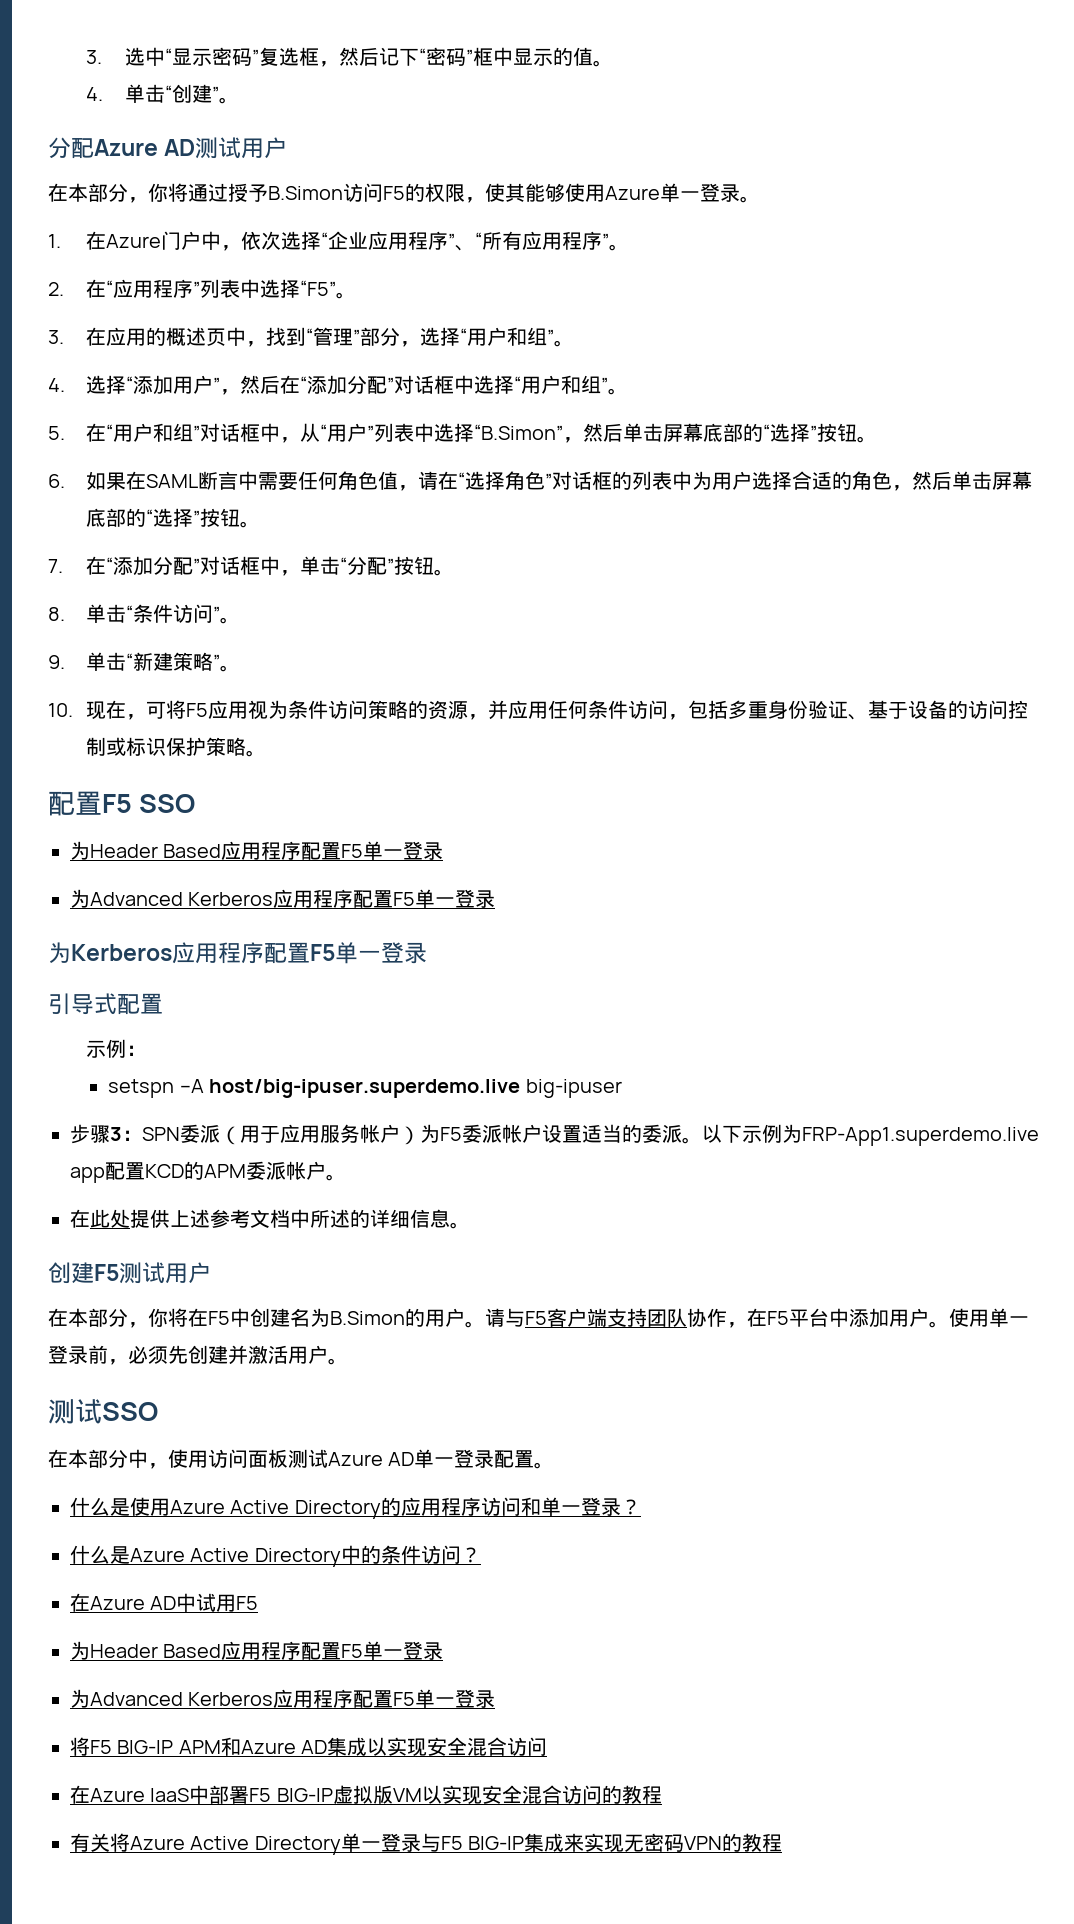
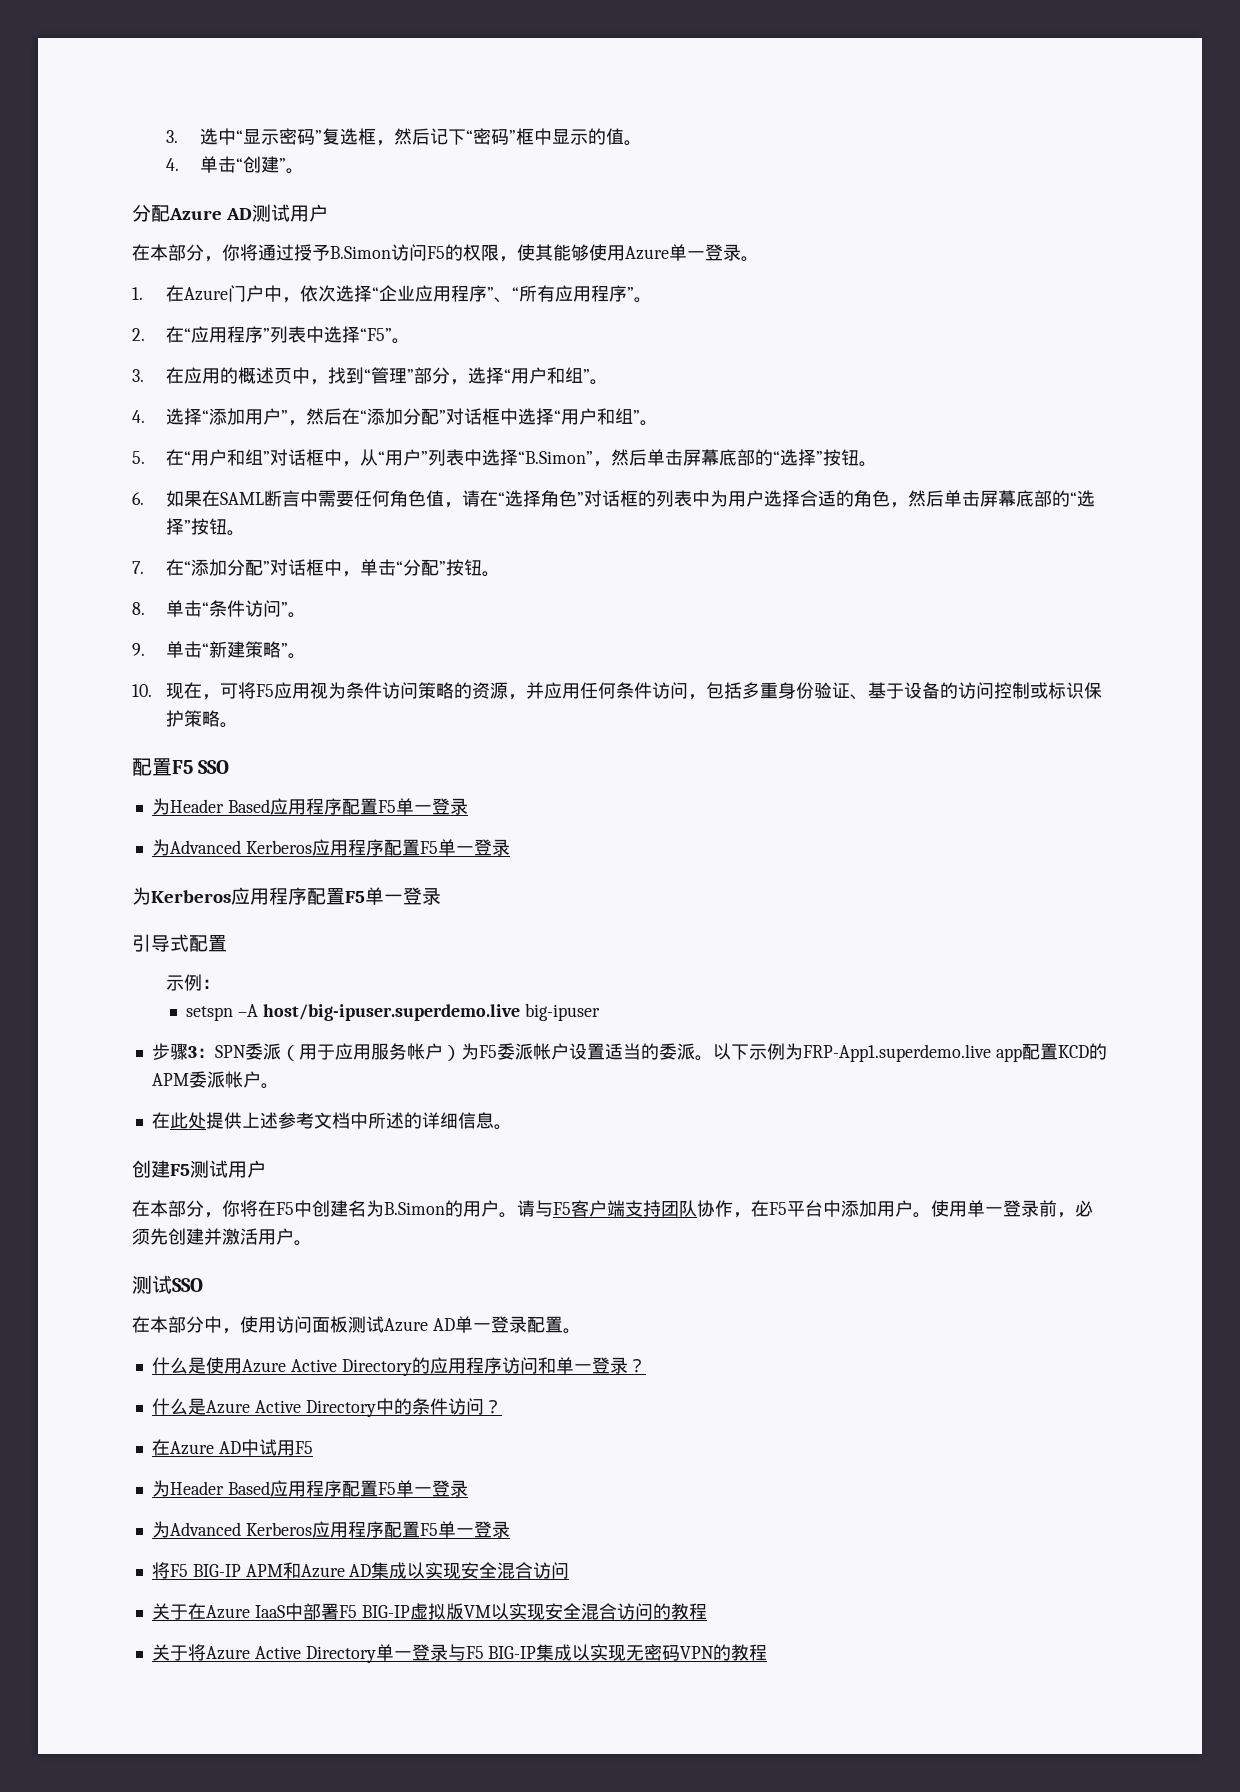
- 在Azure IaaS中部署F5 BIG-IP虚拟版VM以实现安全混合访问的教程
+ 关于在Azure IaaS中部署F5 BIG-IP虚拟版VM以实现安全混合访问的教程
- 有关将Azure Active Directory单一登录与F5 BIG-IP集成来实现无密码VPN的教程
+ 关于将Azure Active Directory单一登录与F5 BIG-IP集成以实现无密码VPN的教程

